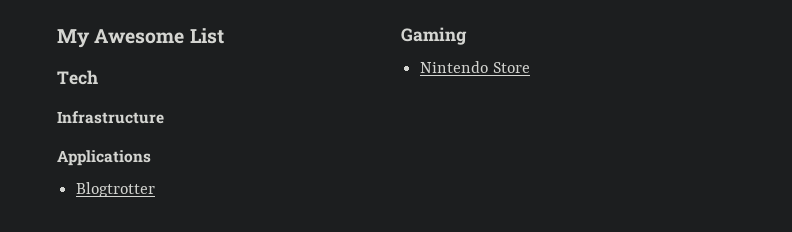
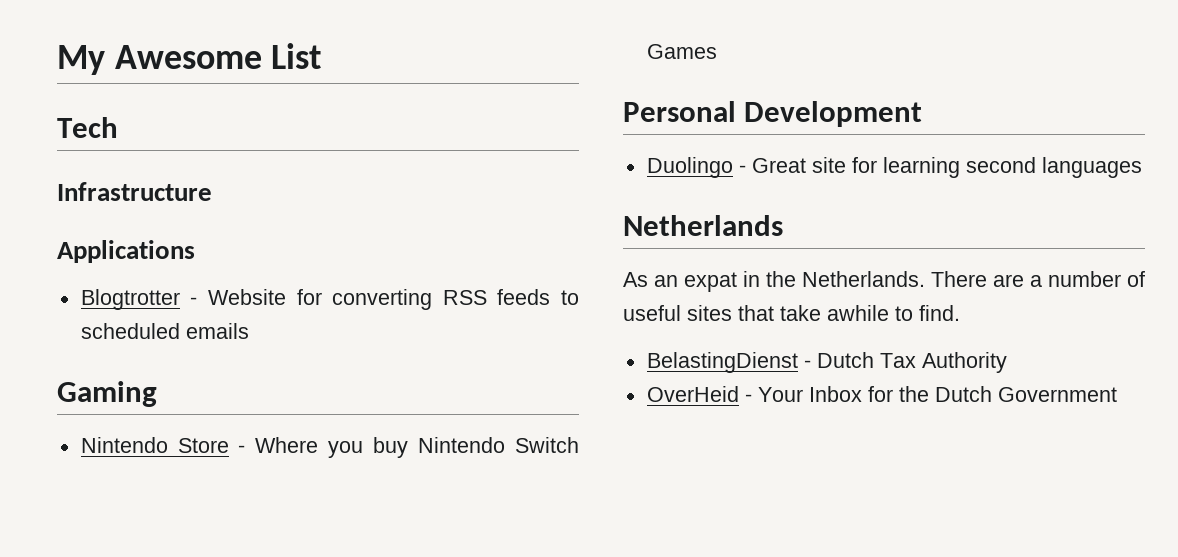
- Blogtrotter
+ Blogtrotter - Website for converting RSS feeds to scheduled emails
  Gaming
- Nintendo Store
+ Nintendo Store - Where you buy Nintendo Switch Games
+ Personal Development
+ Duolingo - Great site for learning second languages
+ Netherlands
+ As an expat in the Netherlands. There are a number of useful sites that take awhile to find.
+ BelastingDienst - Dutch Tax Authority
+ OverHeid - Your Inbox for the Dutch Government

